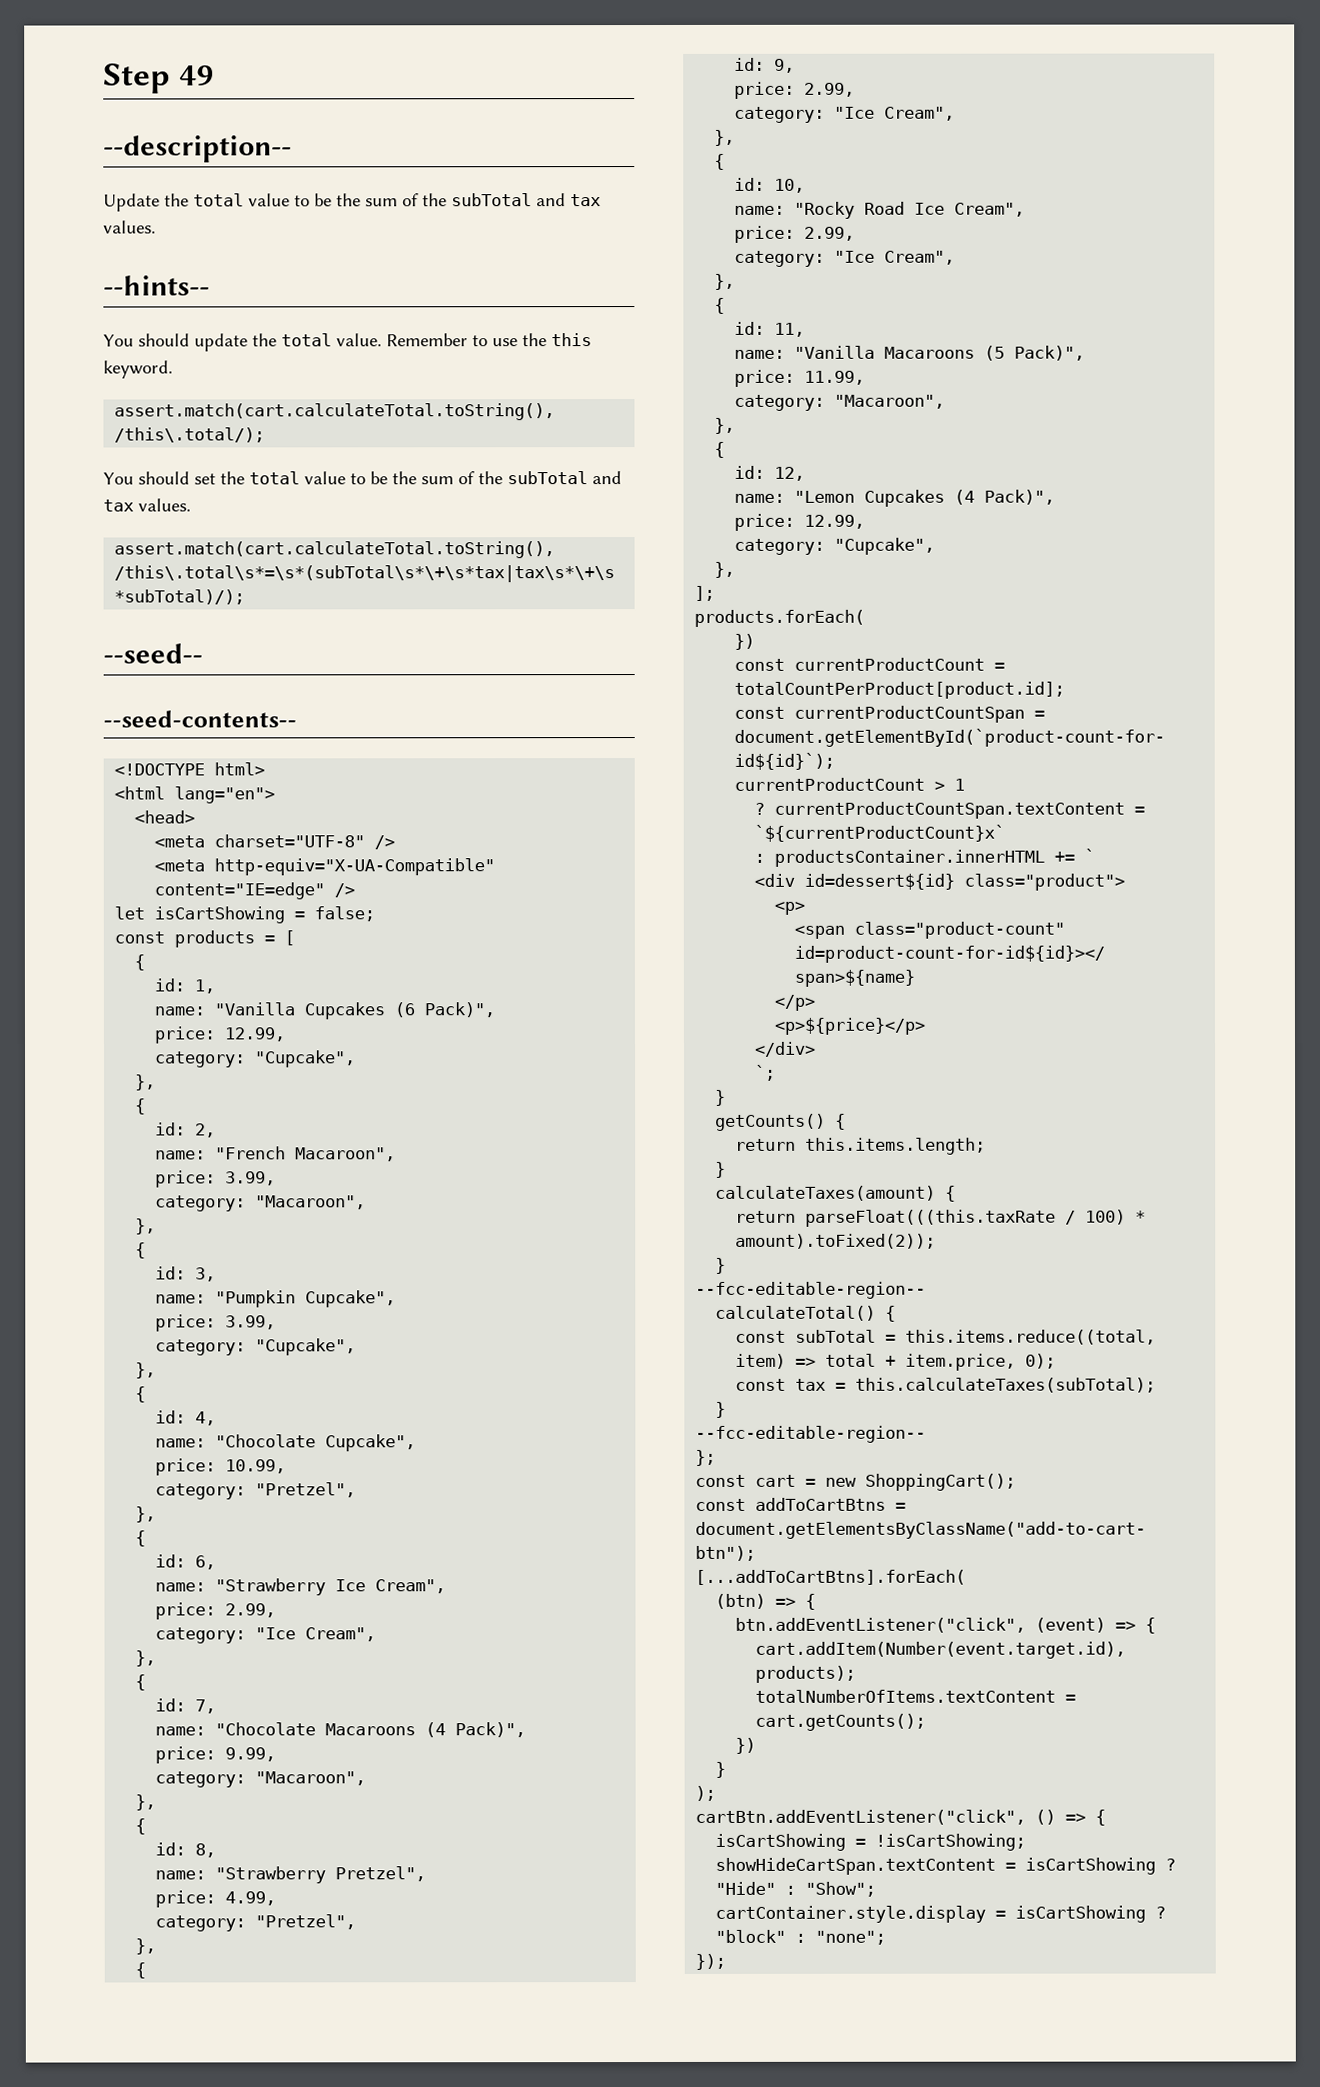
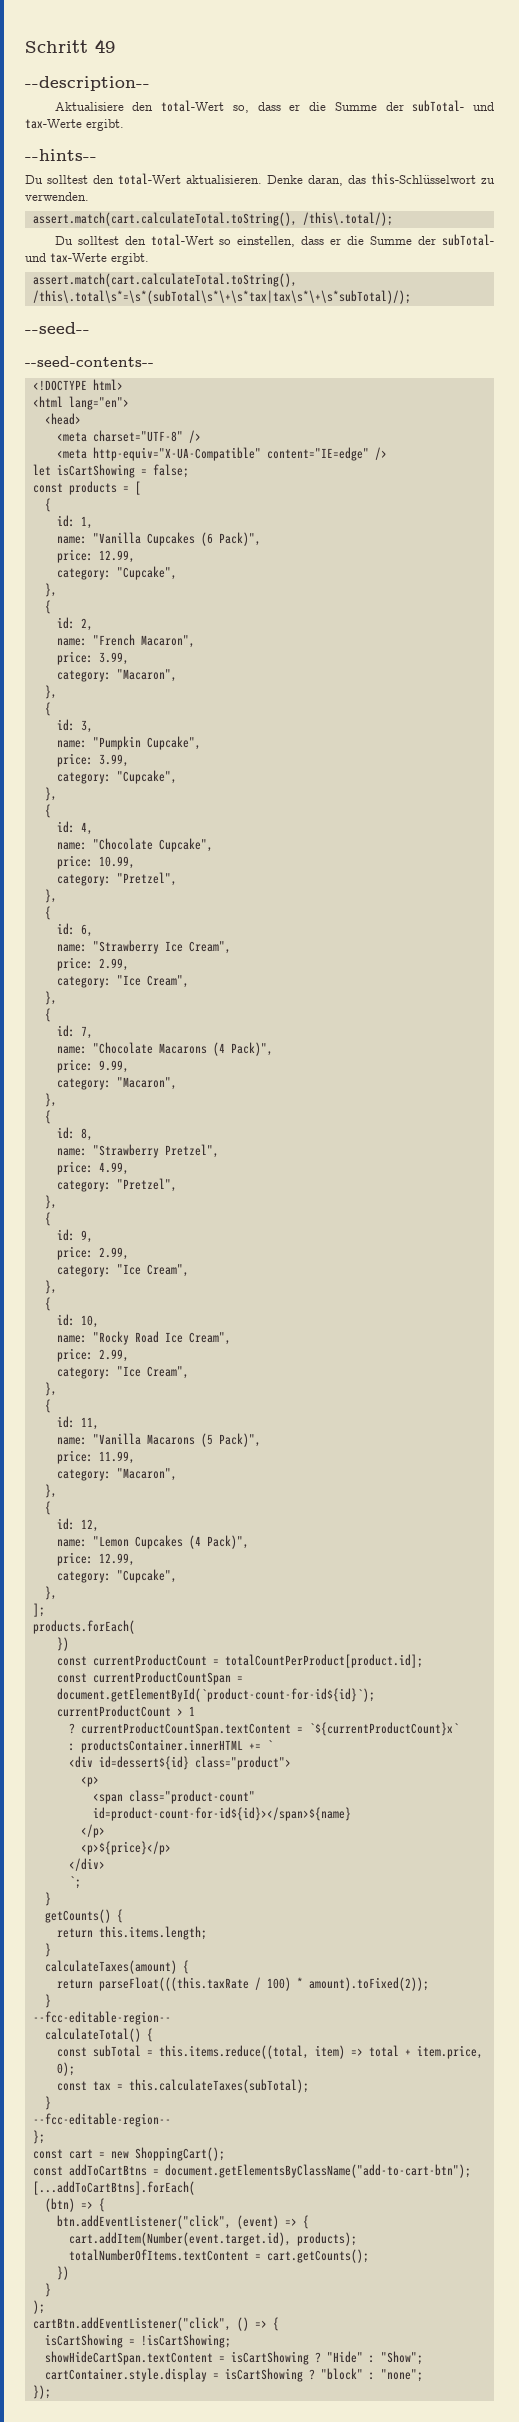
- Step 49
+ Schritt 49
- Update the total value to be the sum of the subTotal and tax values.
+ Aktualisiere den total-Wert so, dass er die Summe der subTotal- und tax-Werte ergibt.
  --hints--
- You should update the total value. Remember to use the this keyword.
+ Du solltest den total-Wert aktualisieren. Denke daran, das this-Schlüsselwort zu verwenden.
  assert.match(cart.calculateTotal.toString(), /this\.total/);
- You should set the total value to be the sum of the subTotal and tax values.
+ Du solltest den total-Wert so einstellen, dass er die Summe der subTotal- und tax-Werte ergibt.
- name: "French Macaroon",
+ name: "French Macaron",
  price: 3.99,
- category: "Macaroon",
+ category: "Macaron",
- name: "Chocolate Macaroons (4 Pack)",
+ name: "Chocolate Macarons (4 Pack)",
  price: 9.99,
- category: "Macaroon",
+ category: "Macaron",
- name: "Vanilla Macaroons (5 Pack)",
+ name: "Vanilla Macarons (5 Pack)",
  price: 11.99,
- category: "Macaroon",
+ category: "Macaron",

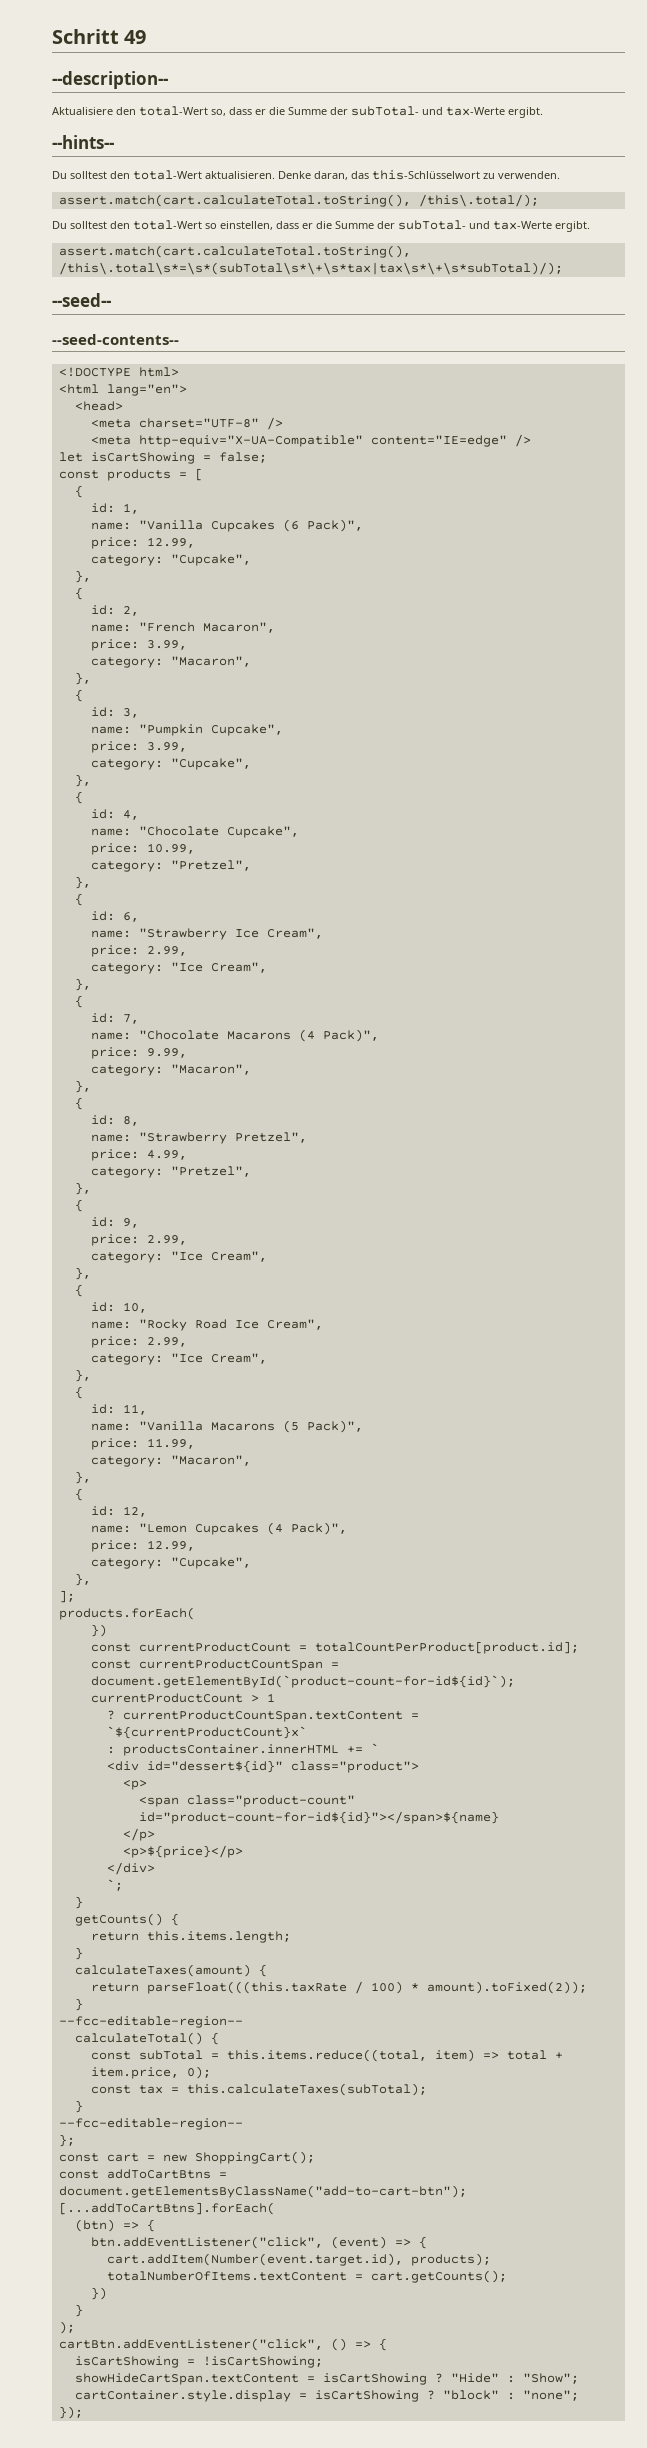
- <div id=dessert${id} class="product">
+ <div id="dessert${id}" class="product">
- <span class="product-count" id=product-count-for-id${id}></span>${name}
+ <span class="product-count" id="product-count-for-id${id}"></span>${name}

